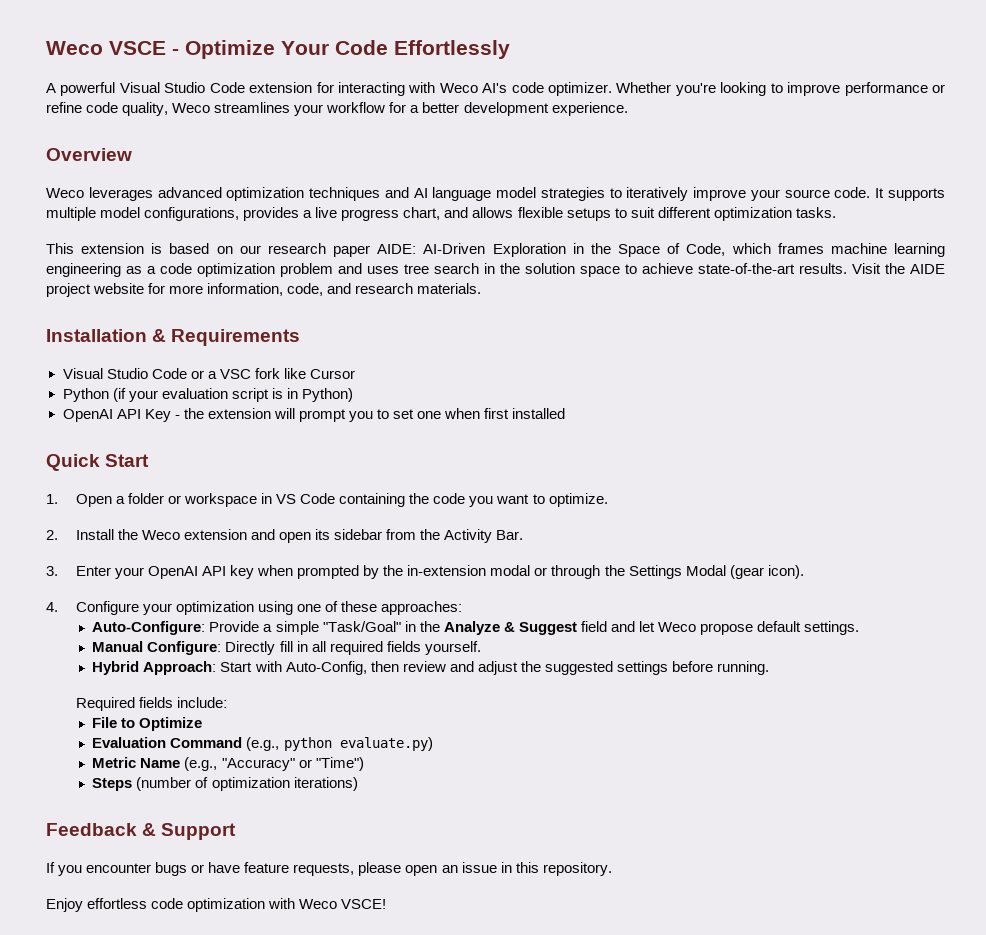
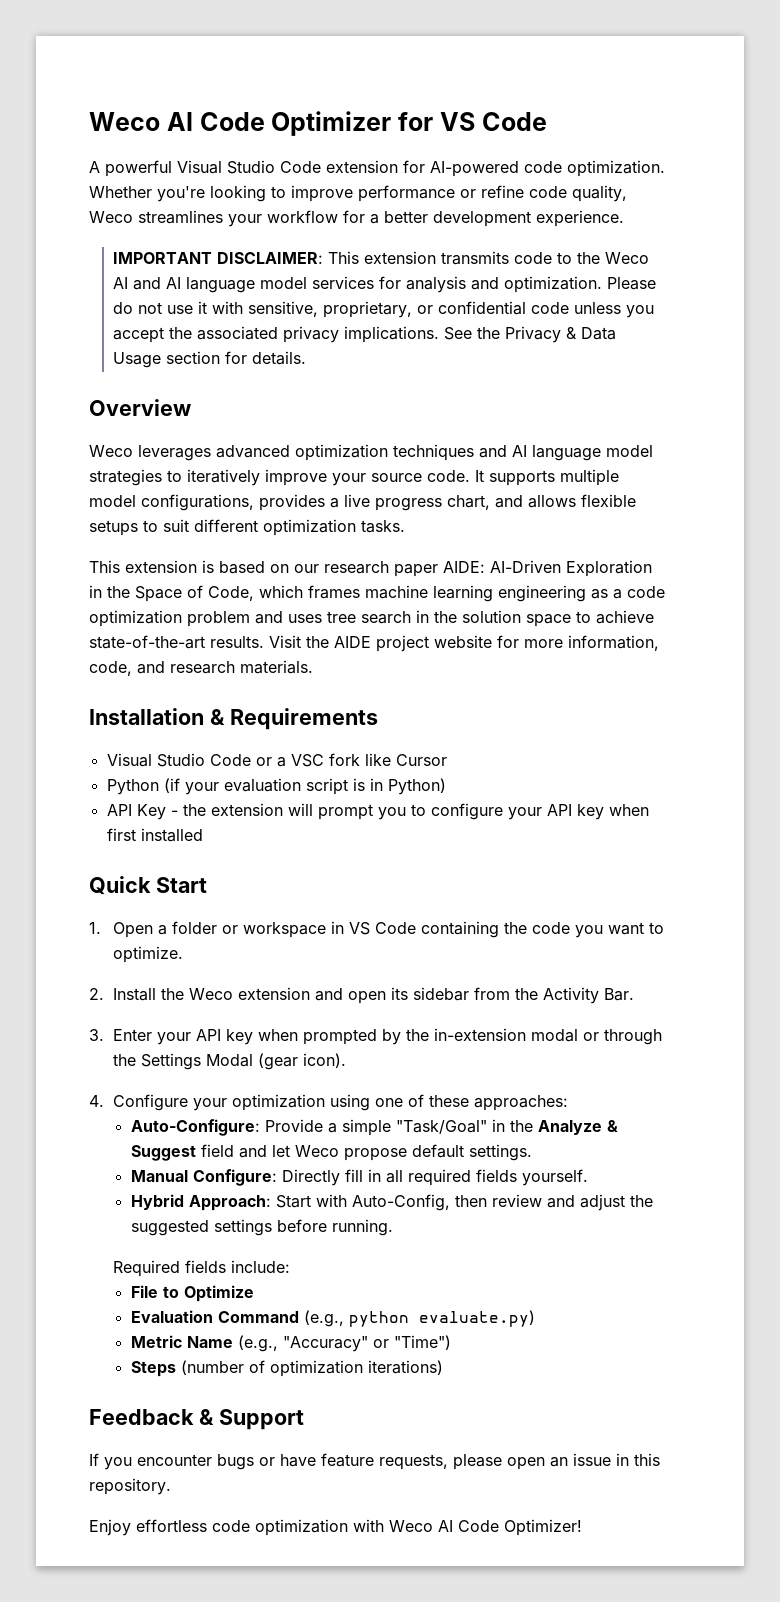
- Weco VSCE - Optimize Your Code Effortlessly
+ Weco AI Code Optimizer for VS Code
- A powerful Visual Studio Code extension for interacting with Weco AI's code optimizer.
+ A powerful Visual Studio Code extension for AI-powered code optimization.
+ IMPORTANT DISCLAIMER: This extension transmits code to the Weco AI and AI language model services for analysis and optimization. Please do not use it with sensitive, proprietary, or confidential code unless you accept the associated privacy implications. See the Privacy & Data Usage section for details.
- OpenAI API Key - the extension will prompt you to set one when first installed
+ API Key - the extension will prompt you to configure your API key when first installed
- 3. Enter your OpenAI API key when prompted by the in-extension modal or through the Settings Modal (gear icon).
+ 3. Enter your API key when prompted by the in-extension modal or through the Settings Modal (gear icon).
- Enjoy effortless code optimization with Weco VSCE!
+ Enjoy effortless code optimization with Weco AI Code Optimizer!

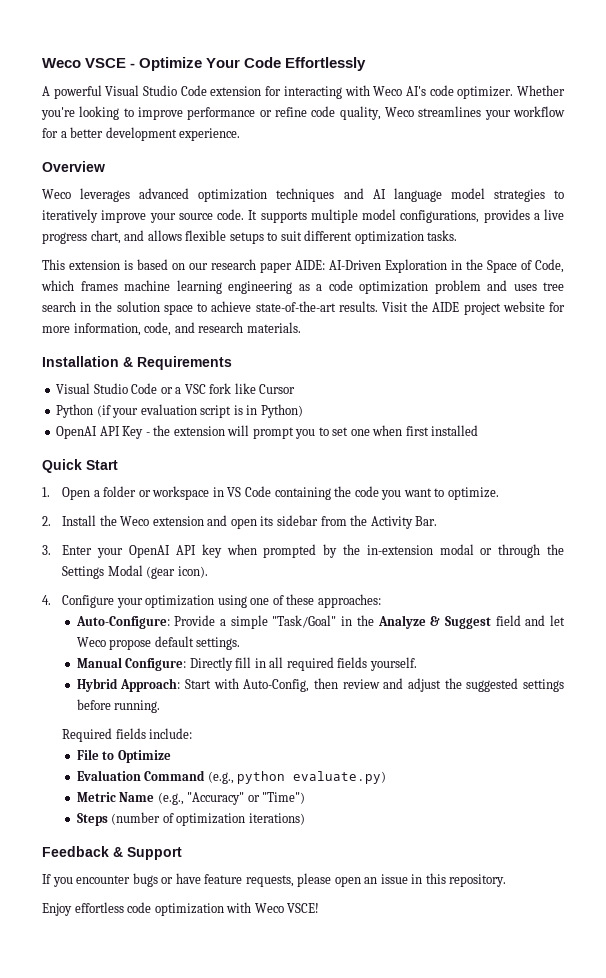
- Weco AI Code Optimizer for VS Code
+ Weco VSCE - Optimize Your Code Effortlessly
- A powerful Visual Studio Code extension for AI-powered code optimization.
+ A powerful Visual Studio Code extension for interacting with Weco AI's code optimizer.
- IMPORTANT DISCLAIMER: This extension transmits code to the Weco AI and AI language model services for analysis and optimization. Please do not use it with sensitive, proprietary, or confidential code unless you accept the associated privacy implications. See the Privacy & Data Usage section for details.
- API Key - the extension will prompt you to configure your API key when first installed
+ OpenAI API Key - the extension will prompt you to set one when first installed
- 3. Enter your API key when prompted by the in-extension modal or through the Settings Modal (gear icon).
+ 3. Enter your OpenAI API key when prompted by the in-extension modal or through the Settings Modal (gear icon).
- Enjoy effortless code optimization with Weco AI Code Optimizer!
+ Enjoy effortless code optimization with Weco VSCE!

